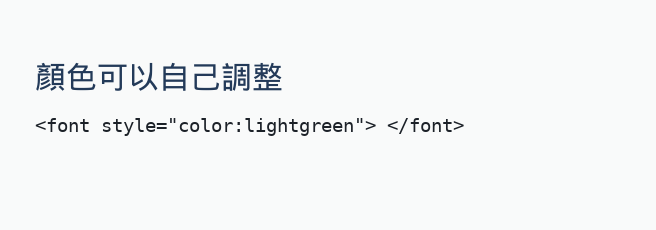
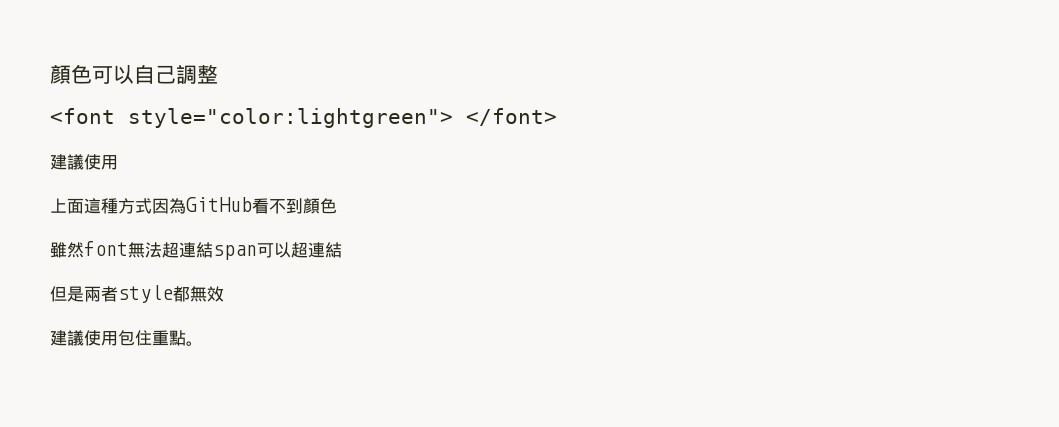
  <font style="color:lightgreen"> </font>
+ 建議使用
+ 上面這種方式因為GitHub看不到顏色
+ 雖然font無法超連結span可以超連結
+ 但是兩者style都無效
+ 建議使用包住重點。

